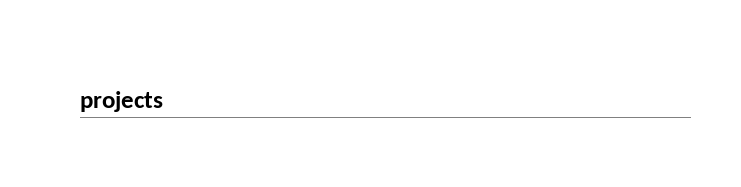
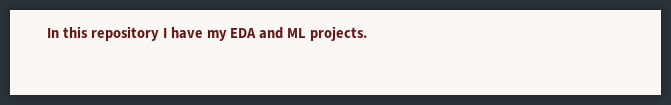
- projects
+ In this repository I have my EDA and ML projects.

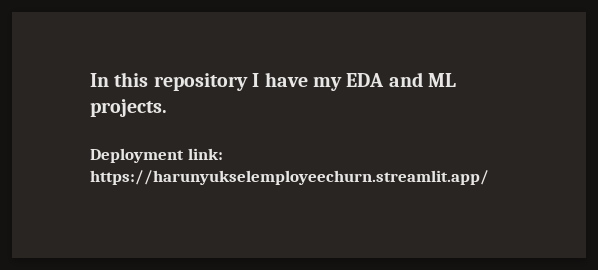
+ Deployment link: https://harunyukselemployeechurn.streamlit.app/

